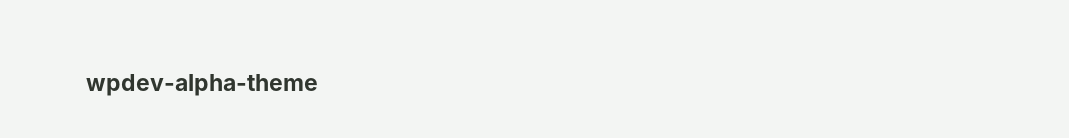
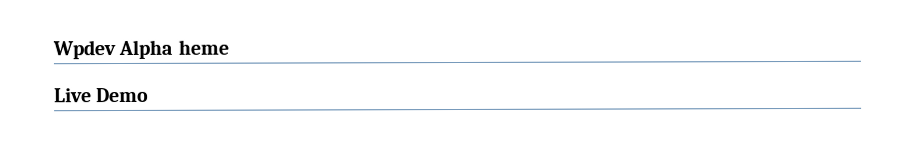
- wpdev-alpha-theme
+ Wpdev Alpha heme
+ Live Demo

